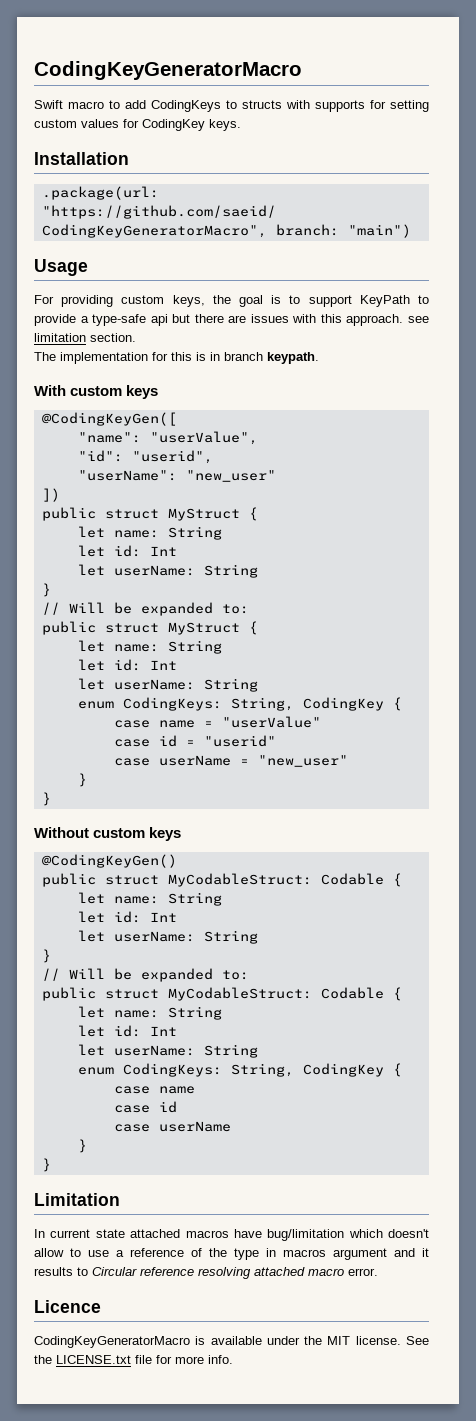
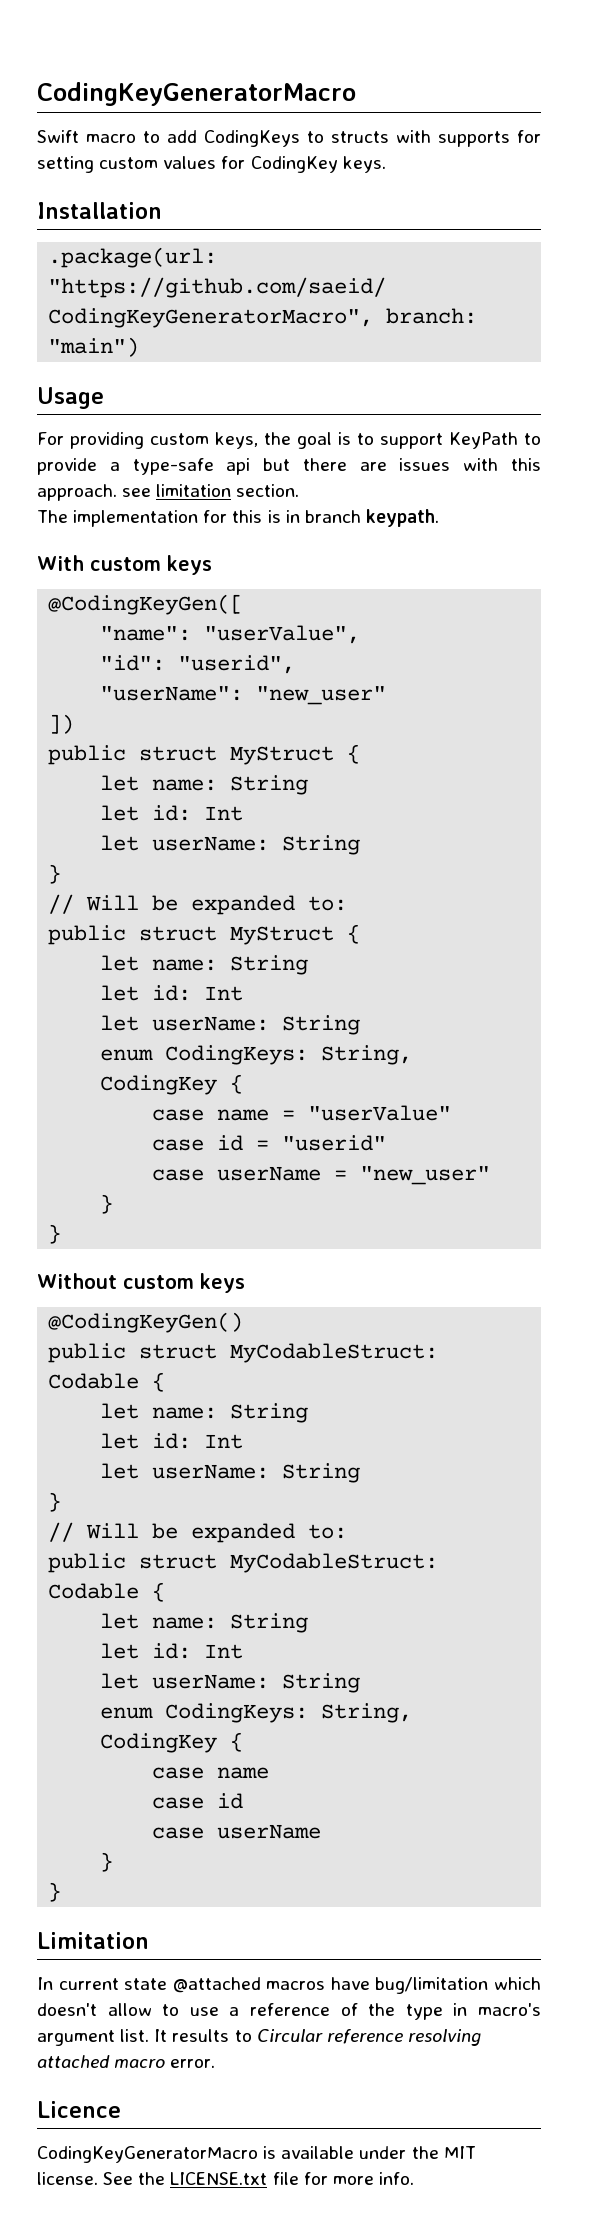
- In current state attached macros have bug/limitation which doesn't allow to use a reference of the type in macros argument and it results to Circular reference resolving attached macro error.
+ In current state @attached macros have bug/limitation which doesn't allow to use a reference of the type in macro's argument list. It results to Circular reference resolving attached macro error.

